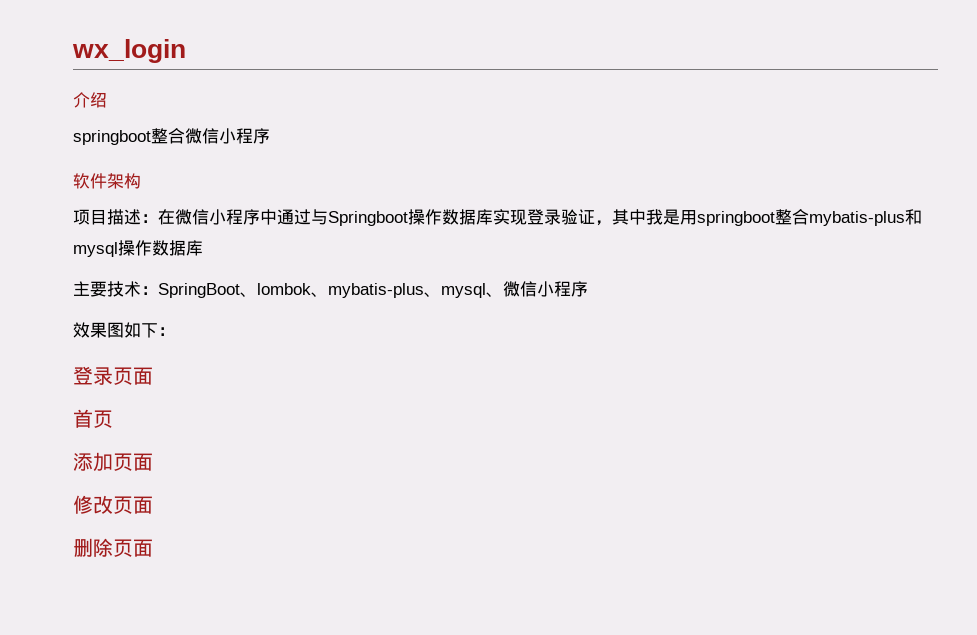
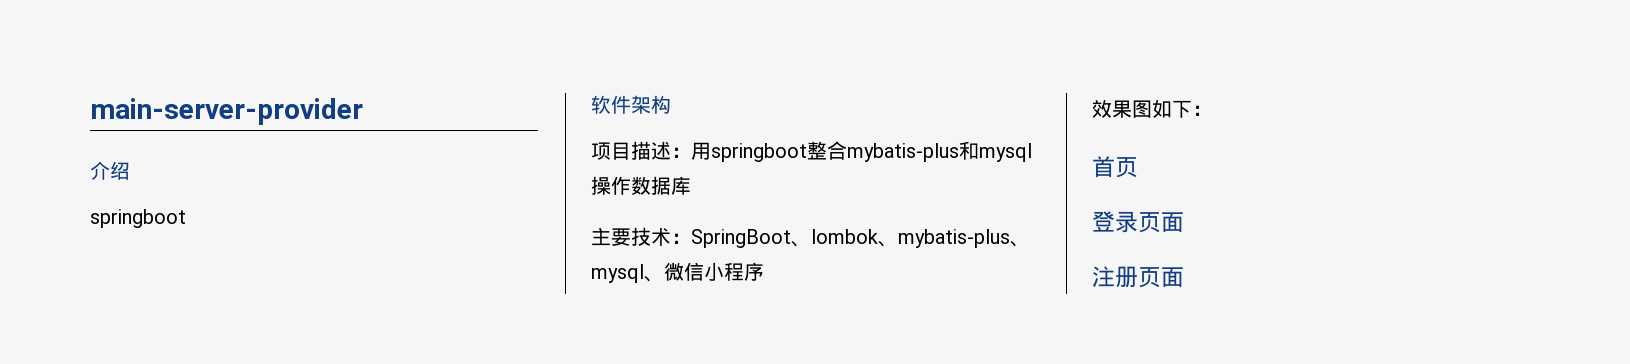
- wx_login
+ main-server-provider
  介绍
- springboot整合微信小程序
+ springboot
- 项目描述：在微信小程序中通过与Springboot操作数据库实现登录验证，其中我是用springboot整合mybatis-plus和mysql操作数据库
+ 项目描述：用springboot整合mybatis-plus和mysql操作数据库
+ 首页
- 首页
- 添加页面
- 修改页面
- 删除页面
+ 注册页面

